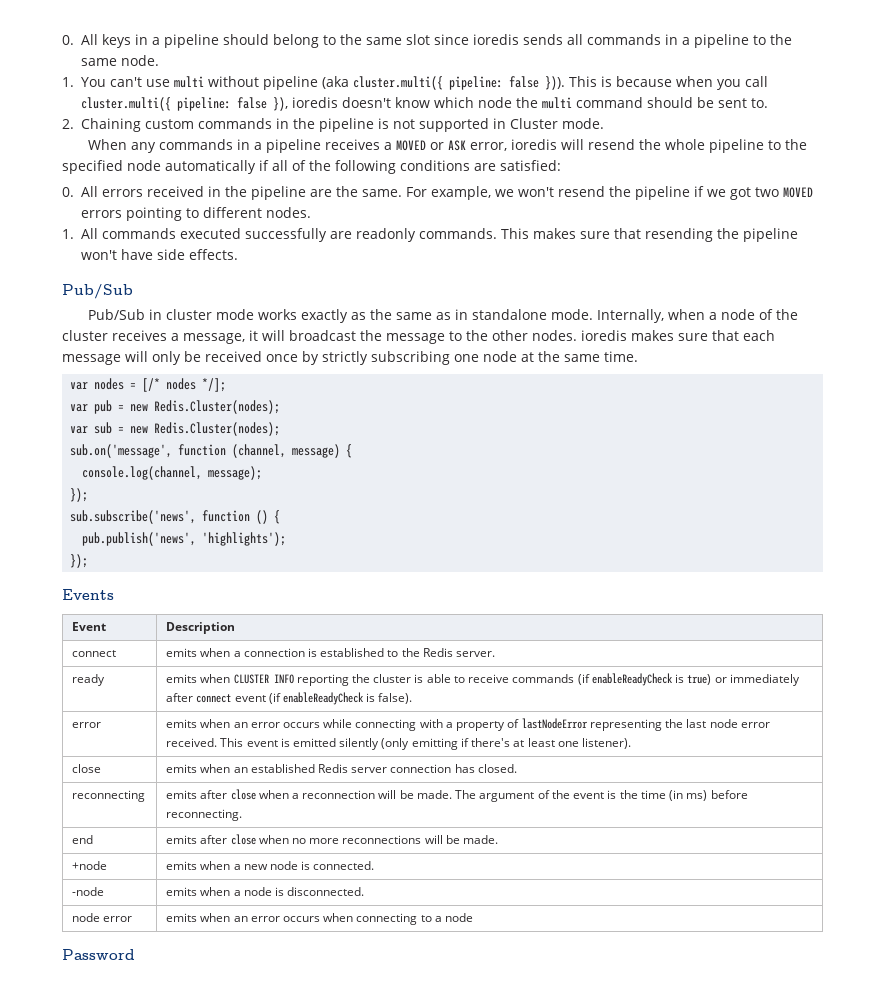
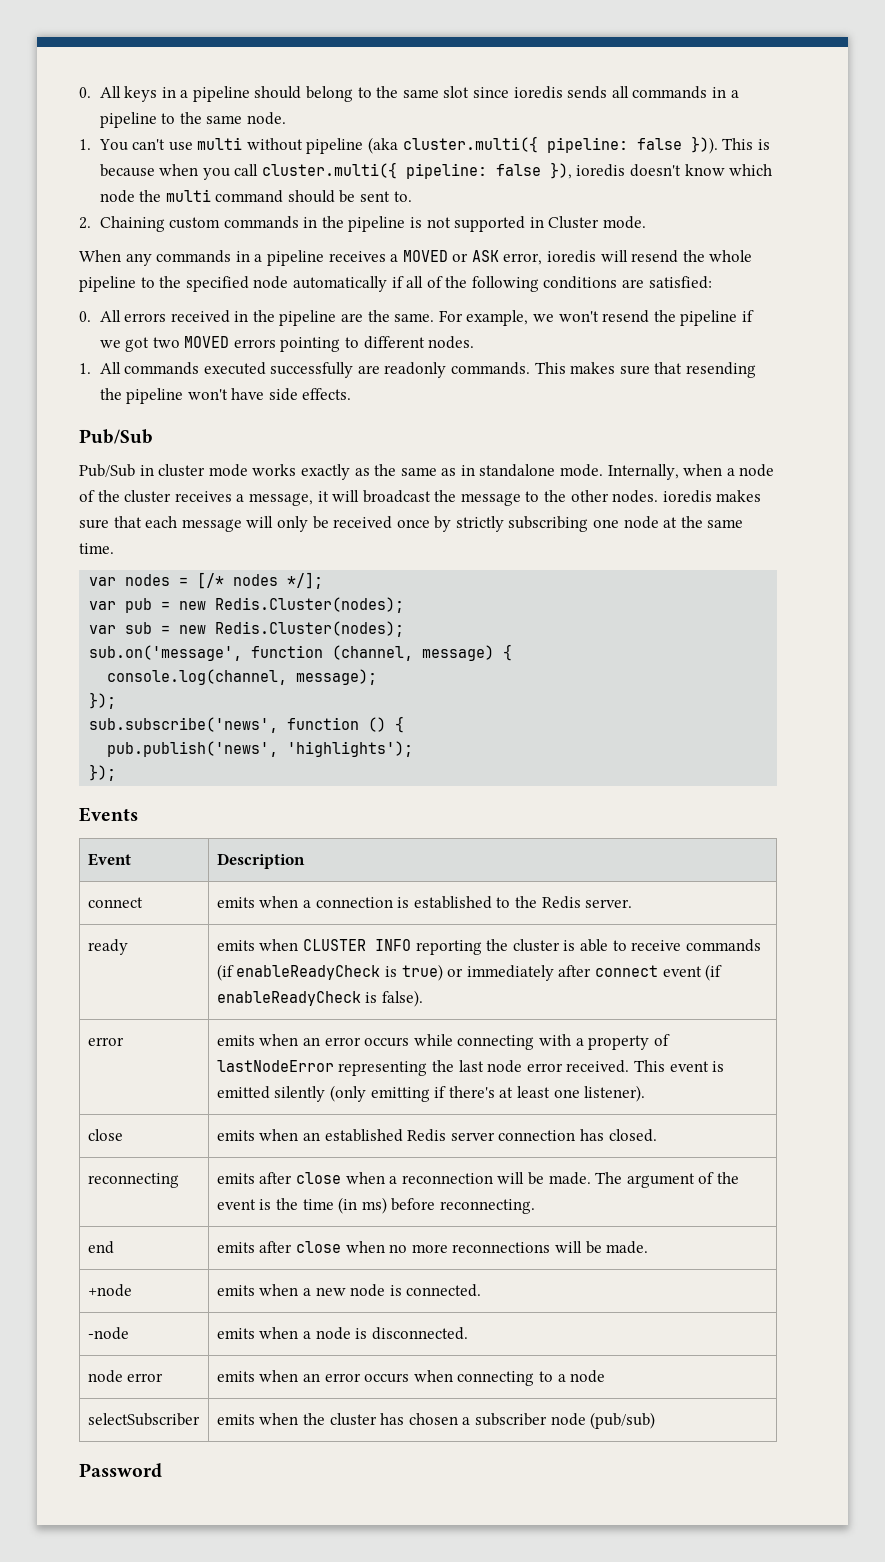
+ selectSubscriber | emits when the cluster has chosen a subscriber node (pub/sub)

